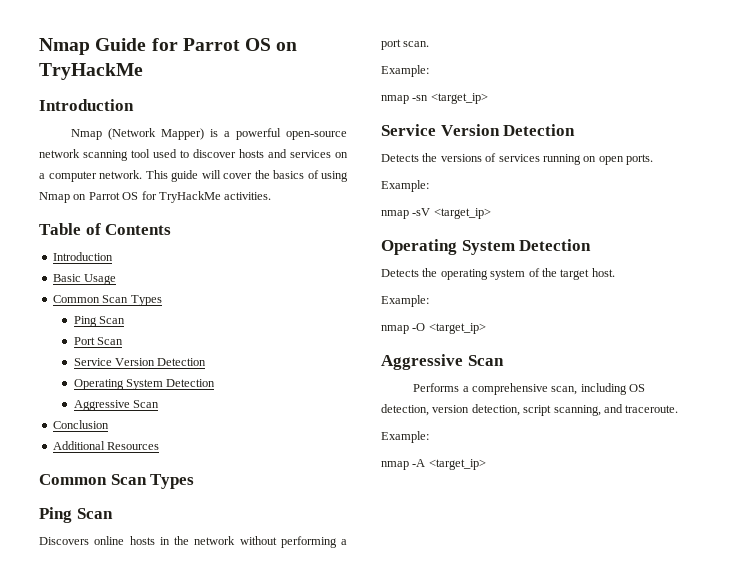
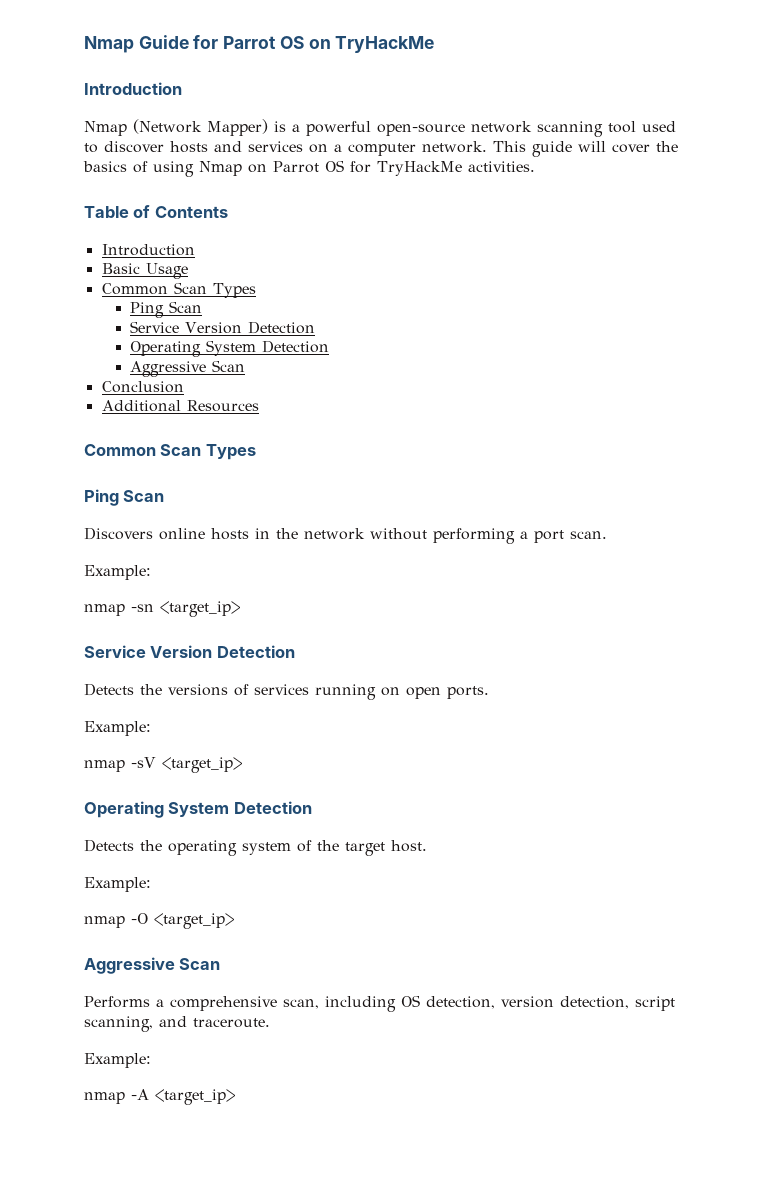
- Port Scan

